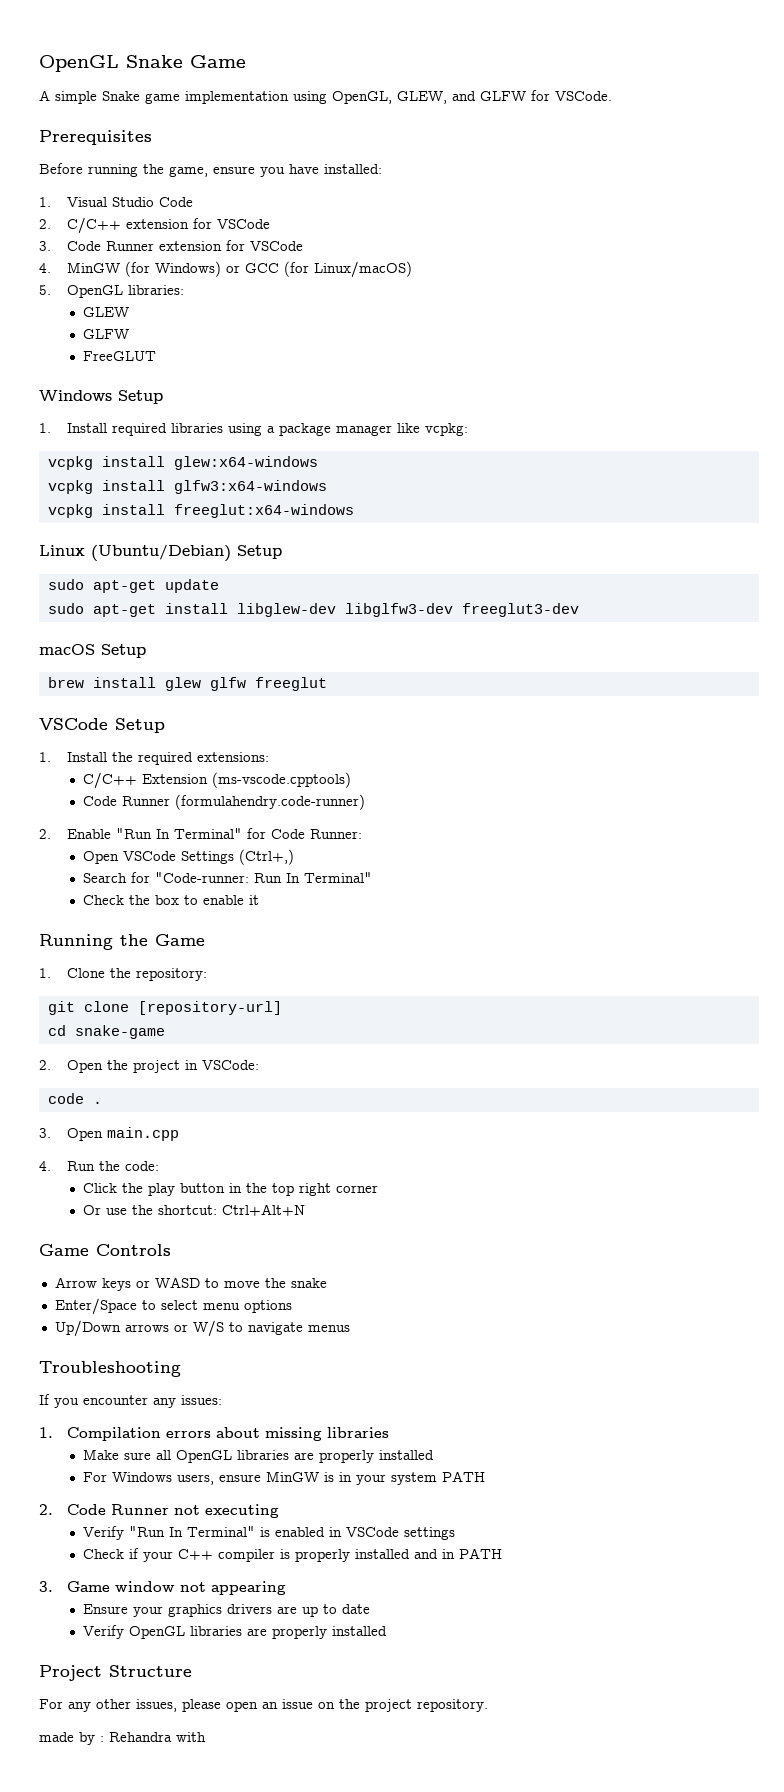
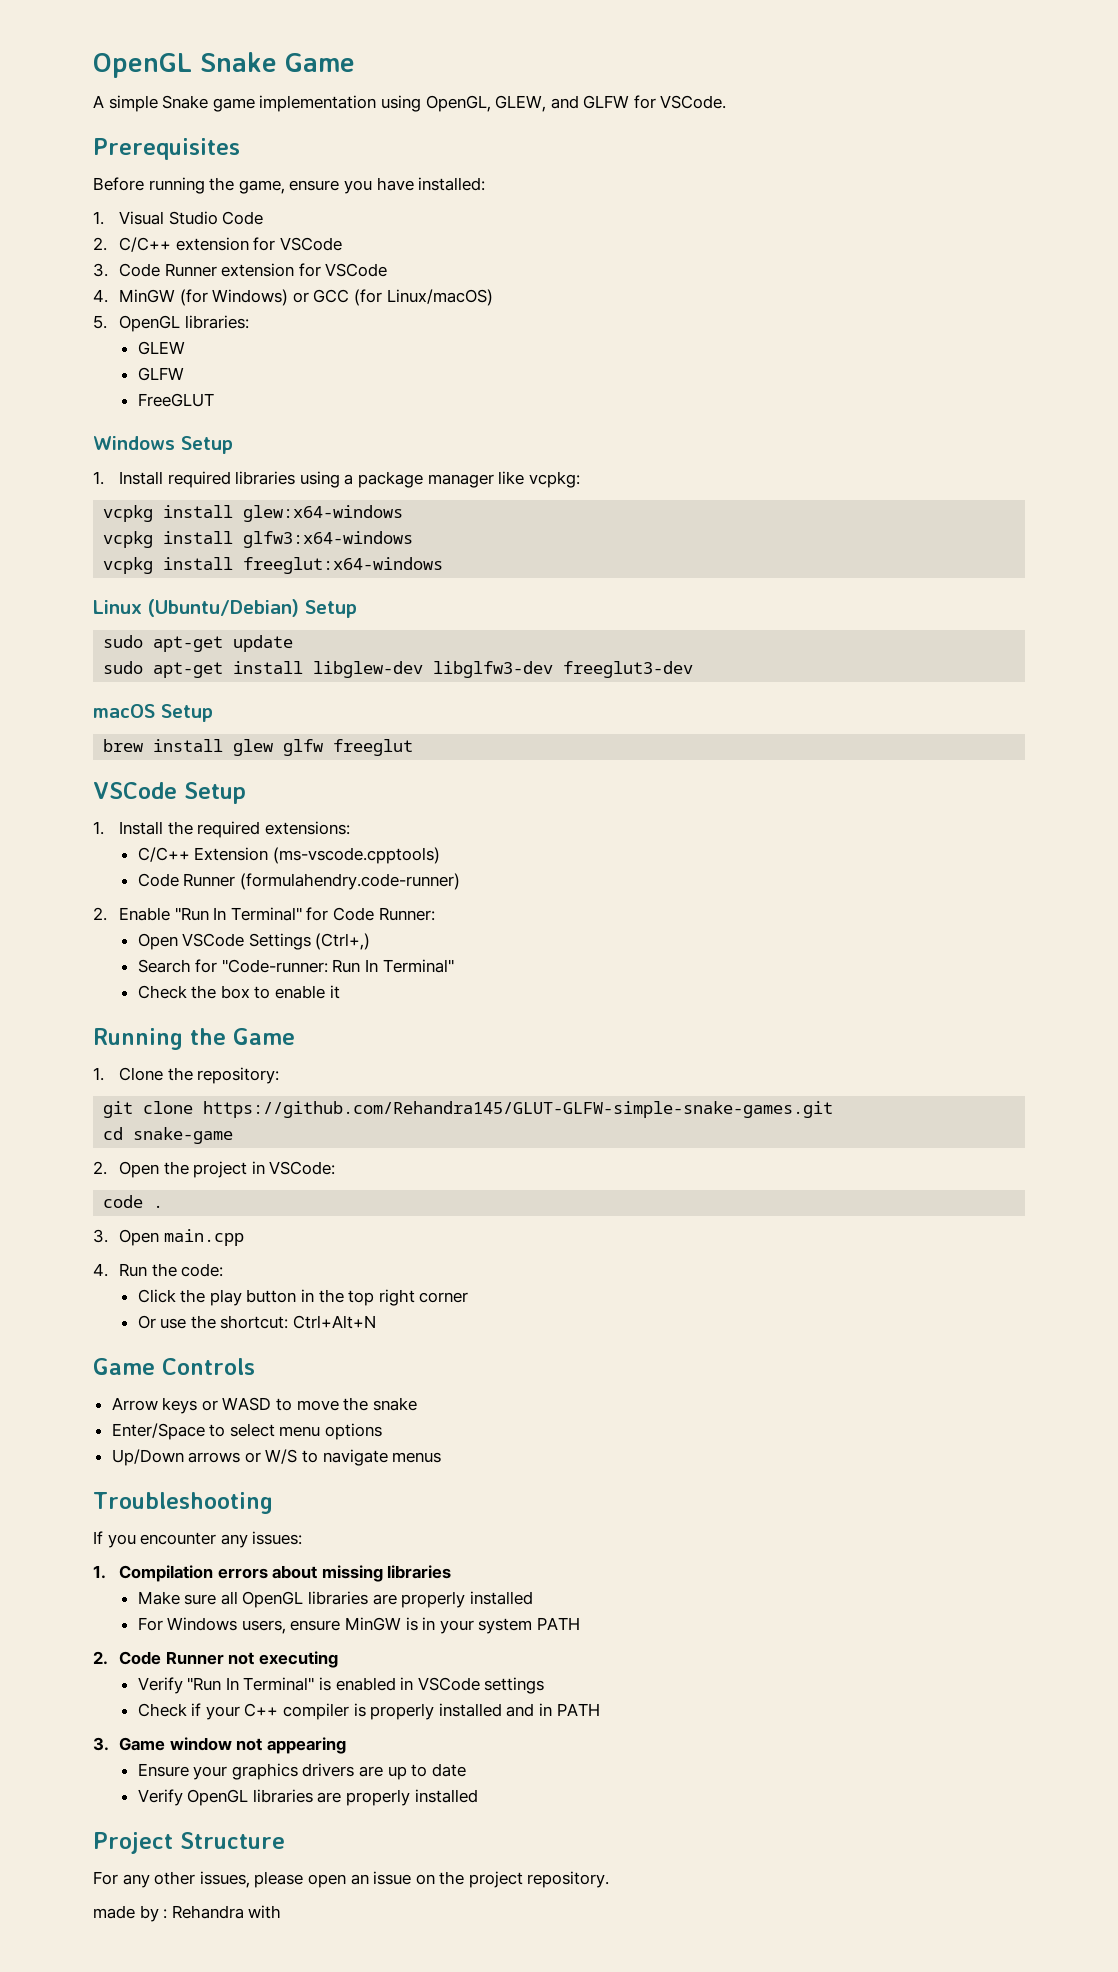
- git clone [repository-url]
+ git clone https://github.com/Rehandra145/GLUT-GLFW-simple-snake-games.git

